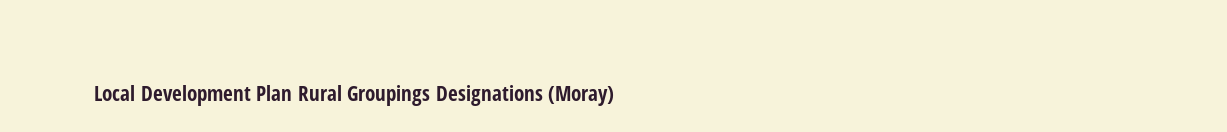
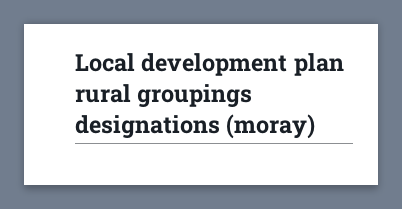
- Local Development Plan Rural Groupings Designations (Moray)
+ Local development plan rural groupings designations (moray)

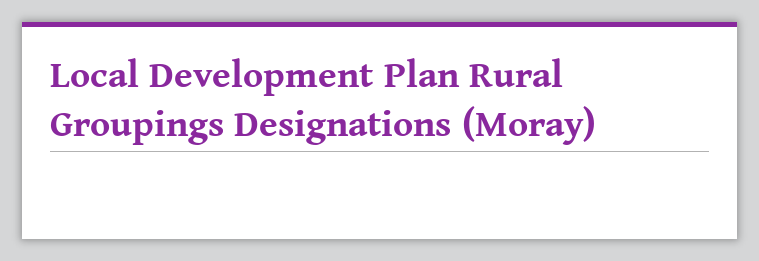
- Local development plan rural groupings designations (moray)
+ Local Development Plan Rural Groupings Designations (Moray)

